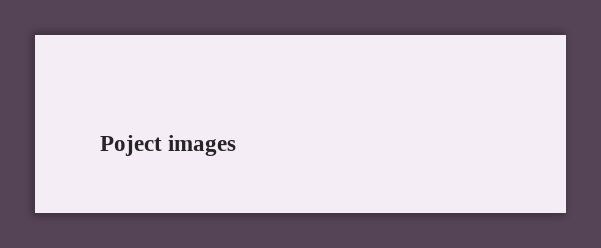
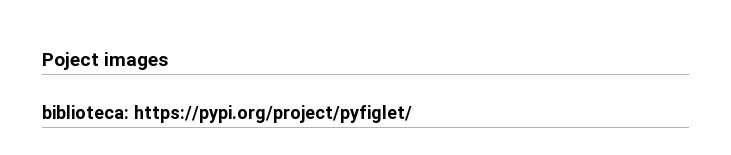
+ biblioteca: https://pypi.org/project/pyfiglet/

